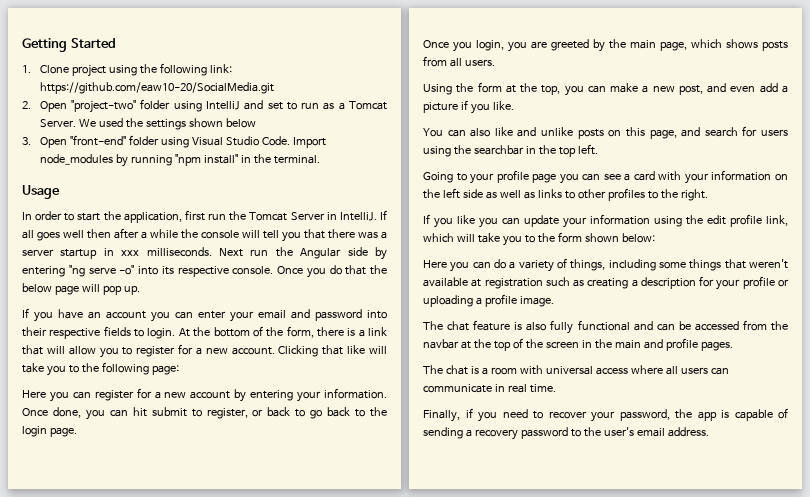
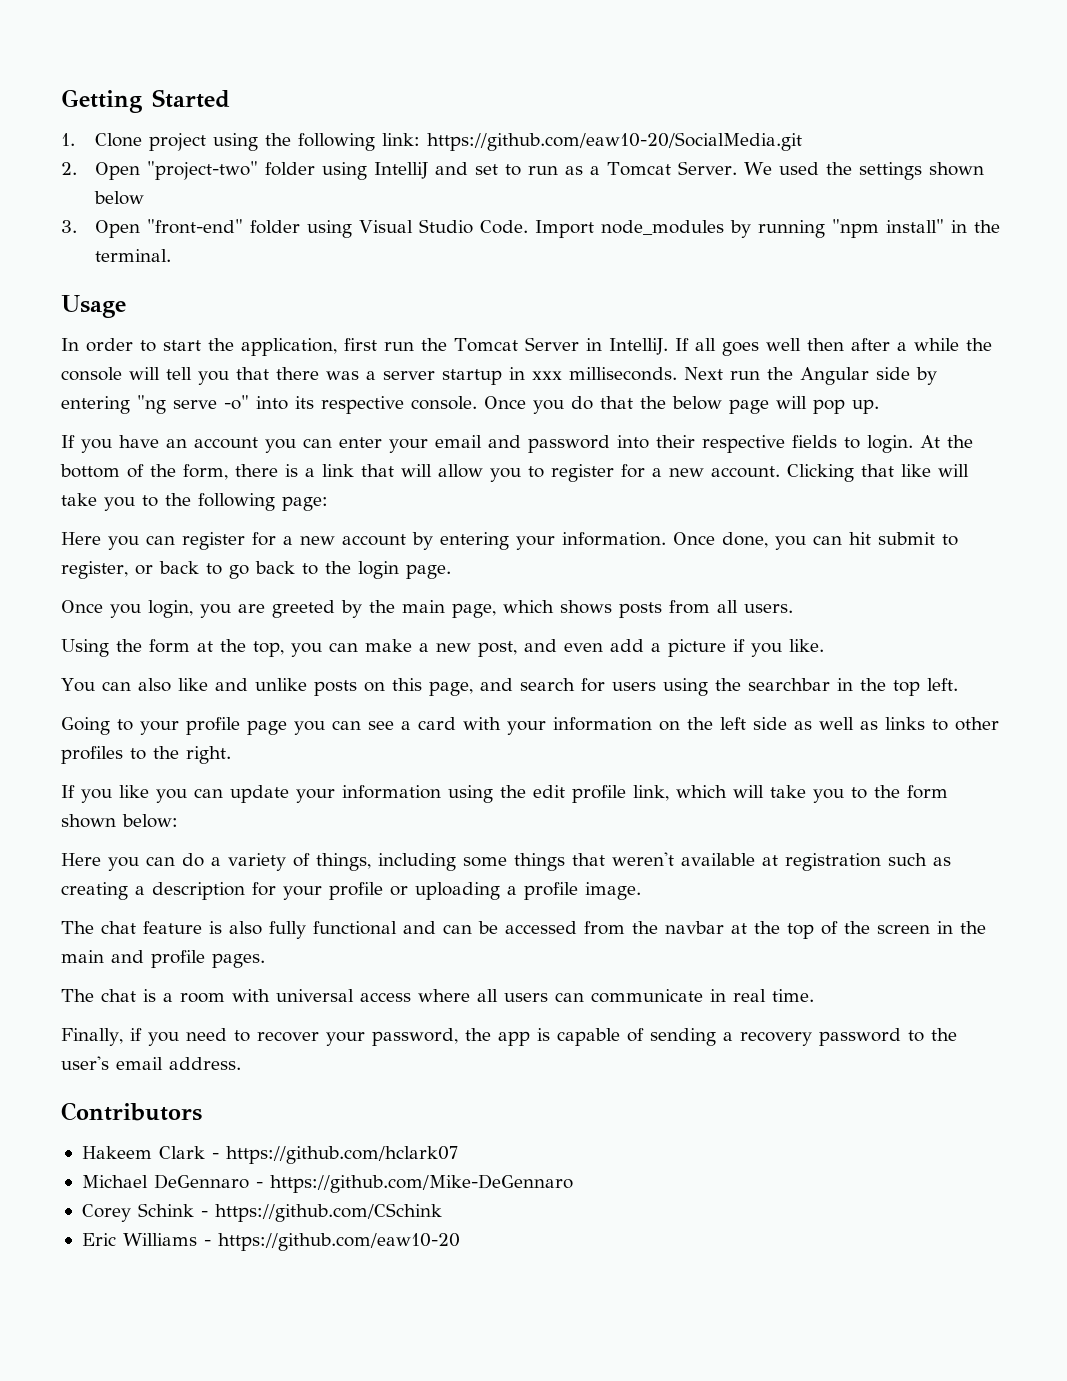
+ Contributors
+ Hakeem Clark - https://github.com/hclark07
+ Michael DeGennaro - https://github.com/Mike-DeGennaro
+ Corey Schink - https://github.com/CSchink
+ Eric Williams - https://github.com/eaw10-20

